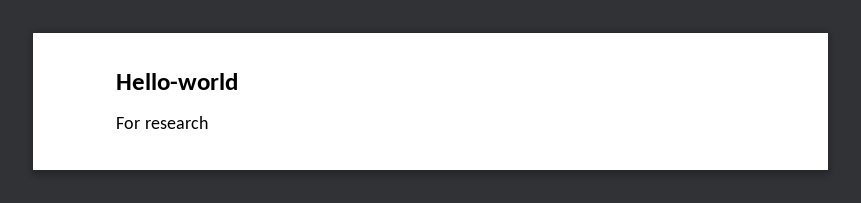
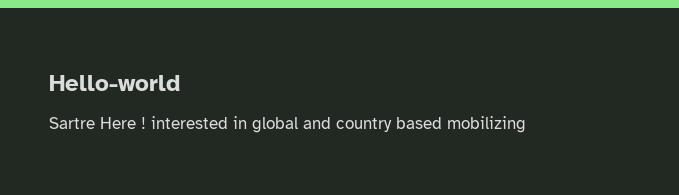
- For research
+ Sartre Here ! interested in global and country based mobilizing

